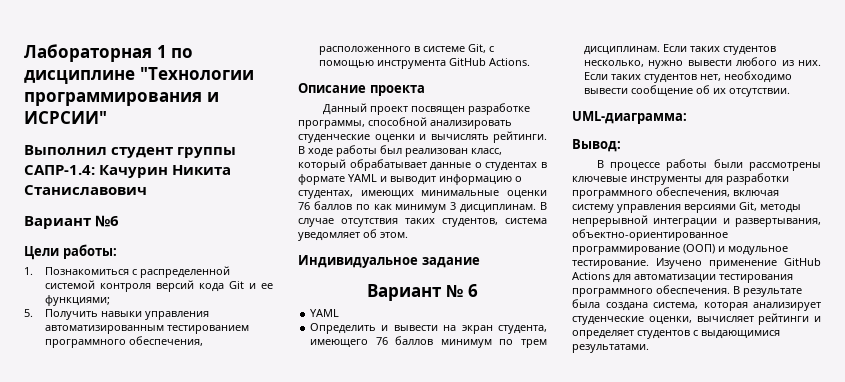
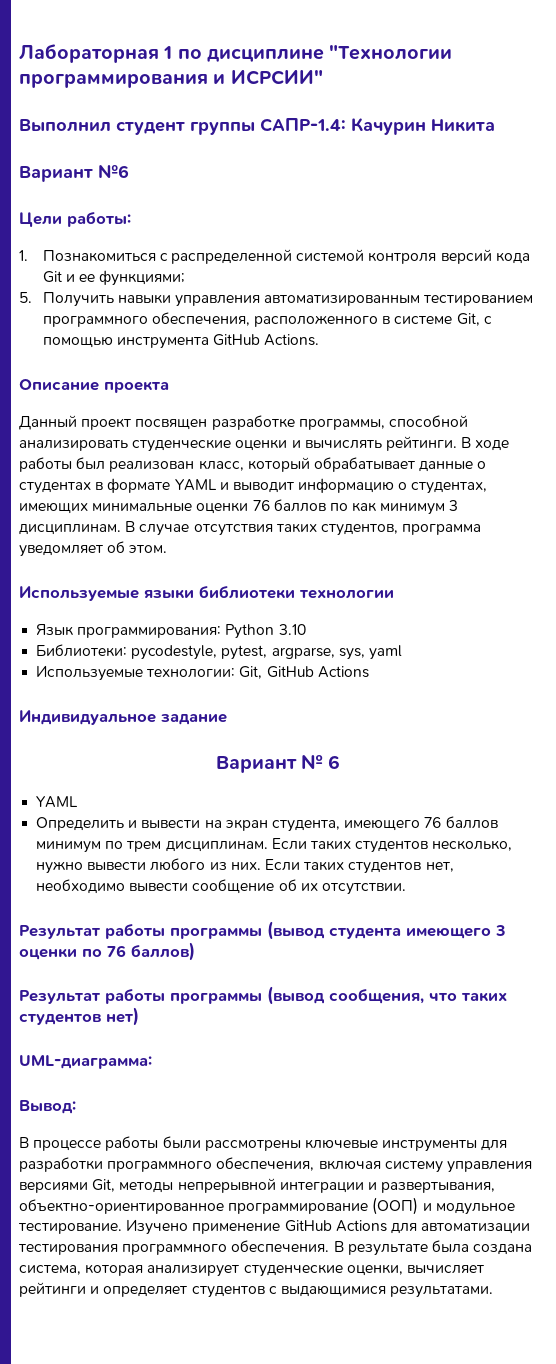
- Выполнил студент группы САПР-1.4: Качурин Никита Станиславович
+ Выполнил студент группы САПР-1.4: Качурин Никита
- В случае отсутствия таких студентов, система уведомляет об этом.
+ В случае отсутствия таких студентов, программа уведомляет об этом.
+ Используемые языки библиотеки технологии
+ Язык программирования: Python 3.10
+ Библиотеки: pycodestyle, pytest, argparse, sys, yaml
+ Используемые технологии: Git, GitHub Actions
+ Результат работы программы (вывод студента имеющего 3 оценки по 76 баллов)
+ Результат работы программы (вывод сообщения, что таких студентов нет)

